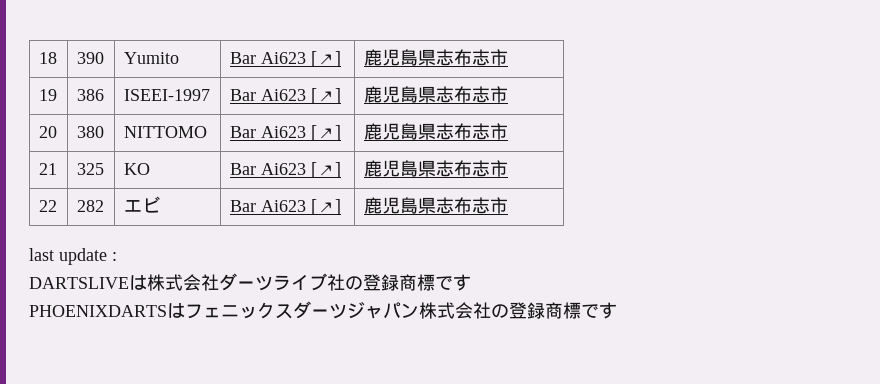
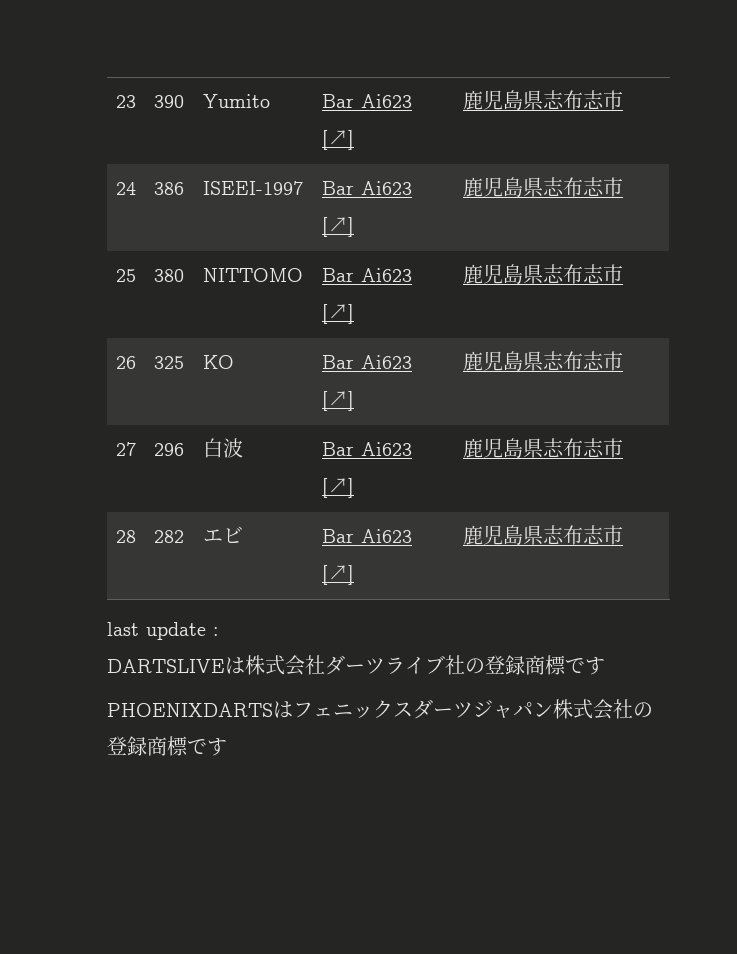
- 18 | 390 | Yumito | Bar Ai623 [↗] | 鹿児島県志布志市
+ 23 | 390 | Yumito | Bar Ai623 [↗] | 鹿児島県志布志市
- 19 | 386 | ISEEI-1997 | Bar Ai623 [↗] | 鹿児島県志布志市
+ 24 | 386 | ISEEI-1997 | Bar Ai623 [↗] | 鹿児島県志布志市
- 20 | 380 | NITTOMO | Bar Ai623 [↗] | 鹿児島県志布志市
+ 25 | 380 | NITTOMO | Bar Ai623 [↗] | 鹿児島県志布志市
- 21 | 325 | KO | Bar Ai623 [↗] | 鹿児島県志布志市
+ 26 | 325 | KO | Bar Ai623 [↗] | 鹿児島県志布志市
- 22 | 282 | エビ | Bar Ai623 [↗] | 鹿児島県志布志市
+ 27 | 296 | 白波 | Bar Ai623 [↗] | 鹿児島県志布志市
+ 28 | 282 | エビ | Bar Ai623 [↗] | 鹿児島県志布志市

